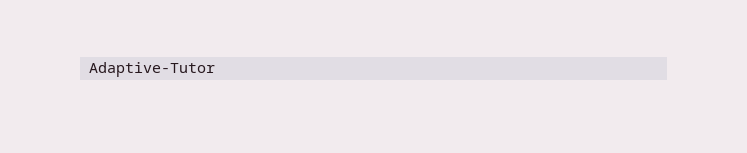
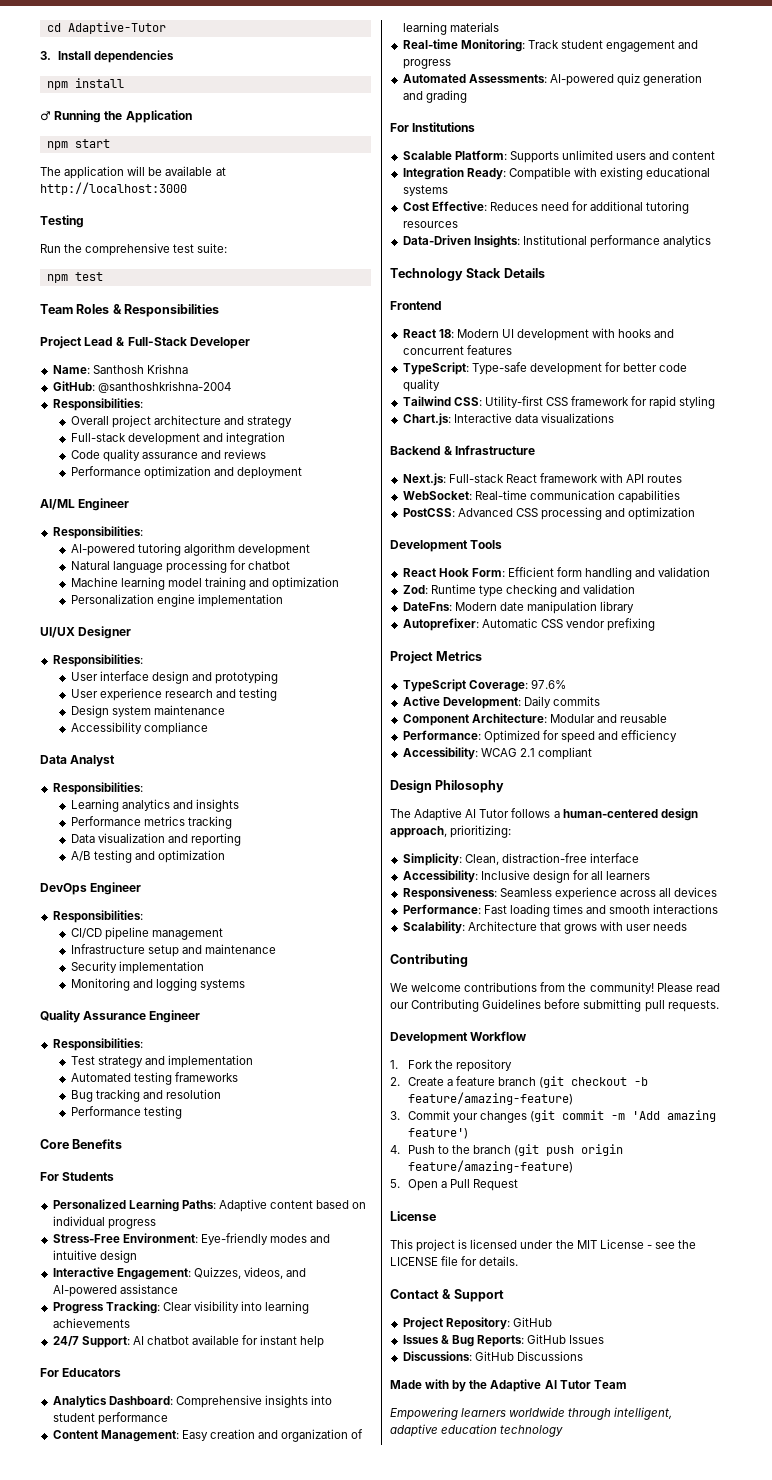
- Adaptive-Tutor
+ cd Adaptive-Tutor
+ 3. Install dependencies
+ npm install
+ ♂ Running the Application
+ npm start
+ The application will be available at http://localhost:3000
+ Testing
+ Run the comprehensive test suite:
+ npm test
+ Team Roles & Responsibilities
+ Project Lead & Full-Stack Developer
+ Name: Santhosh Krishna
+ GitHub: @santhoshkrishna-2004
+ Responsibilities:
+ Overall project architecture and strategy
+ Full-stack development and integration
+ Code quality assurance and reviews
+ Performance optimization and deployment
+ AI/ML Engineer
+ Responsibilities:
+ AI-powered tutoring algorithm development
+ Natural language processing for chatbot
+ Machine learning model training and optimization
+ Personalization engine implementation
+ UI/UX Designer
+ Responsibilities:
+ User interface design and prototyping
+ User experience research and testing
+ Design system maintenance
+ Accessibility compliance
+ Data Analyst
+ Responsibilities:
+ Learning analytics and insights
+ Performance metrics tracking
+ Data visualization and reporting
+ A/B testing and optimization
+ DevOps Engineer
+ Responsibilities:
+ CI/CD pipeline management
+ Infrastructure setup and maintenance
+ Security implementation
+ Monitoring and logging systems
+ Quality Assurance Engineer
+ Responsibilities:
+ Test strategy and implementation
+ Automated testing frameworks
+ Bug tracking and resolution
+ Performance testing
+ Core Benefits
+ For Students
+ Personalized Learning Paths: Adaptive content based on individual progress
+ Stress-Free Environment: Eye-friendly modes and intuitive design
+ Interactive Engagement: Quizzes, videos, and AI-powered assistance
+ Progress Tracking: Clear visibility into learning achievements
+ 24/7 Support: AI chatbot available for instant help
+ For Educators
+ Analytics Dashboard: Comprehensive insights into student performance
+ Content Management: Easy creation and organization of learning materials
+ Real-time Monitoring: Track student engagement and progress
+ Automated Assessments: AI-powered quiz generation and grading
+ For Institutions
+ Scalable Platform: Supports unlimited users and content
+ Integration Ready: Compatible with existing educational systems
+ Cost Effective: Reduces need for additional tutoring resources
+ Data-Driven Insights: Institutional performance analytics
+ Technology Stack Details
+ Frontend
+ React 18: Modern UI development with hooks and concurrent features
+ TypeScript: Type-safe development for better code quality
+ Tailwind CSS: Utility-first CSS framework for rapid styling
+ Chart.js: Interactive data visualizations
+ Backend & Infrastructure
+ Next.js: Full-stack React framework with API routes
+ WebSocket: Real-time communication capabilities
+ PostCSS: Advanced CSS processing and optimization
+ Development Tools
+ React Hook Form: Efficient form handling and validation
+ Zod: Runtime type checking and validation
+ DateFns: Modern date manipulation library
+ Autoprefixer: Automatic CSS vendor prefixing
+ Project Metrics
+ TypeScript Coverage: 97.6%
+ Active Development: Daily commits
+ Component Architecture: Modular and reusable
+ Performance: Optimized for speed and efficiency
+ Accessibility: WCAG 2.1 compliant
+ Design Philosophy
+ The Adaptive AI Tutor follows a human-centered design approach, prioritizing:
+ Simplicity: Clean, distraction-free interface
+ Accessibility: Inclusive design for all learners
+ Responsiveness: Seamless experience across all devices
+ Performance: Fast loading times and smooth interactions
+ Scalability: Architecture that grows with user needs
+ Contributing
+ We welcome contributions from the community! Please read our Contributing Guidelines before submitting pull requests.
+ Development Workflow
+ 1. Fork the repository
+ 2. Create a feature branch (git checkout -b feature/amazing-feature)
+ 3. Commit your changes (git commit -m 'Add amazing feature')
+ 4. Push to the branch (git push origin feature/amazing-feature)
+ 5. Open a Pull Request
+ License
+ This project is licensed under the MIT License - see the LICENSE file for details.
+ Contact & Support
+ Project Repository: GitHub
+ Issues & Bug Reports: GitHub Issues
+ Discussions: GitHub Discussions
+ Made with by the Adaptive AI Tutor Team
+ Empowering learners worldwide through intelligent, adaptive education technology

